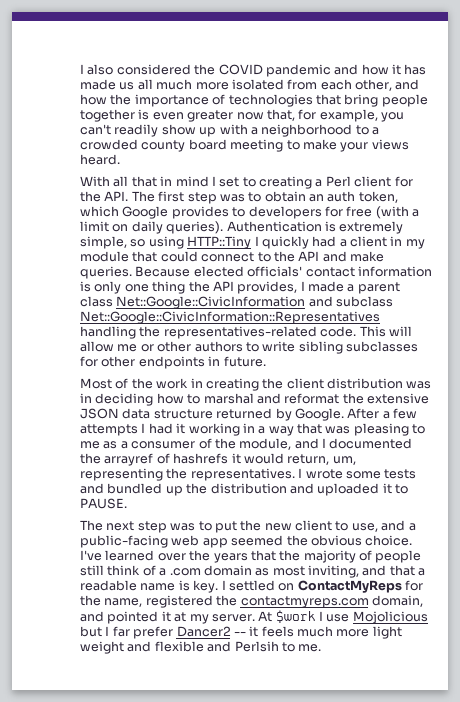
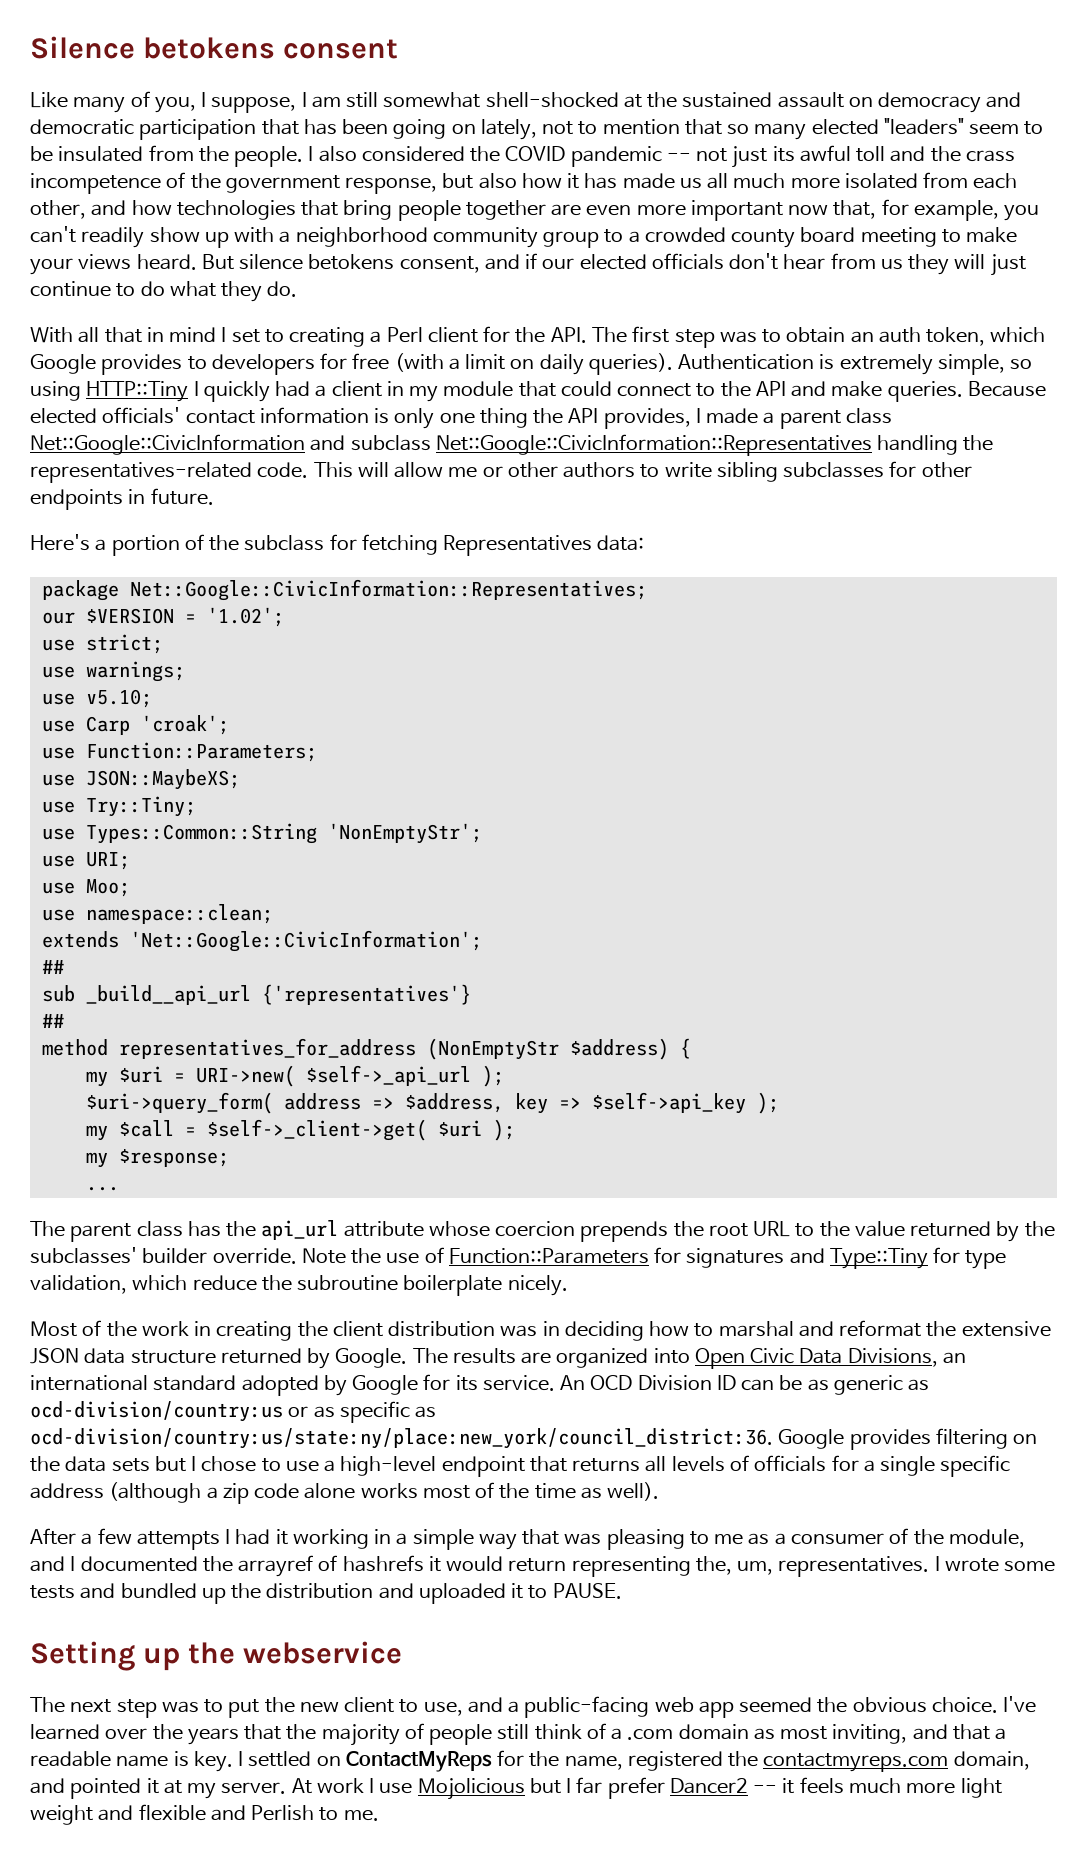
+ Silence betokens consent
+ Like many of you, I suppose, I am still somewhat shell-shocked at the sustained assault on democracy and democratic participation that has been going on lately, not to mention that so many elected "leaders" seem to be insulated from the people.
- I also considered the COVID pandemic and how it has made us all much more isolated from each other, and how the importance of technologies that bring people together is even greater now that, for example, you can't readily show up with a neighborhood to a crowded county board meeting to make your views heard.
+ I also considered the COVID pandemic -- not just its awful toll and the crass incompetence of the government response, but also how it has made us all much more isolated from each other, and how technologies that bring people together are even more important now that, for example, you can't readily show up with a neighborhood community group to a crowded county board meeting to make your views heard. But silence betokens consent, and if our elected officials don't hear from us they will just continue to do what they do.
+ Here's a portion of the subclass for fetching Representatives data:
+ package Net::Google::CivicInformation::Representatives;
+ our $VERSION = '1.02';
+ use strict;
+ use warnings;
+ use v5.10;
+ use Carp 'croak';
+ use Function::Parameters;
+ use JSON::MaybeXS;
+ use Try::Tiny;
+ use Types::Common::String 'NonEmptyStr';
+ use URI;
+ use Moo;
+ use namespace::clean;
+ extends 'Net::Google::CivicInformation';
+ ##
+ sub _build__api_url {'representatives'}
+ ##
+ method representatives_for_address (NonEmptyStr $address) {
+ my $uri = URI->new( $self->_api_url );
+ $uri->query_form( address => $address, key => $self->api_key );
+ my $call = $self->_client->get( $uri );
+ my $response;
+ ...
+ The parent class has the api_url attribute whose coercion prepends the root URL to the value returned by the subclasses' builder override. Note the use of Function::Parameters for signatures and Type::Tiny for type validation, which reduce the subroutine boilerplate nicely.
- Most of the work in creating the client distribution was in deciding how to marshal and reformat the extensive JSON data structure returned by Google. After a few attempts I had it working in a way that was pleasing to me as a consumer of the module, and I documented the arrayref of hashrefs it would return, um, representing the representatives.
+ Most of the work in creating the client distribution was in deciding how to marshal and reformat the extensive JSON data structure returned by Google. The results are organized into Open Civic Data Divisions, an international standard adopted by Google for its service. An OCD Division ID can be as generic as ocd-division/country:us or as specific as ocd-division/country:us/state:ny/place:new_york/council_district:36. Google provides filtering on the data sets but I chose to use a high-level endpoint that returns all levels of officials for a single specific address (although a zip code alone works most of the time as well).
+ After a few attempts I had it working in a simple way that was pleasing to me as a consumer of the module, and I documented the arrayref of hashrefs it would return representing the, um, representatives.
+ Setting up the webservice
- At $work I use Mojolicious but I far prefer Dancer2 -- it feels much more light weight and flexible and Perlsih to me.
+ At work I use Mojolicious but I far prefer Dancer2 -- it feels much more light weight and flexible and Perlish to me.

